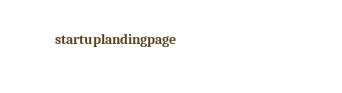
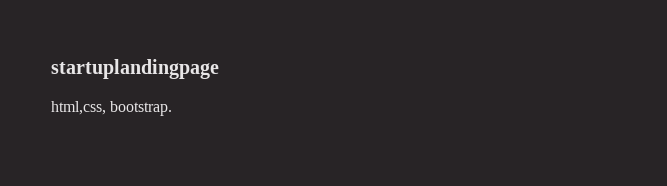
+ html,css, bootstrap.

